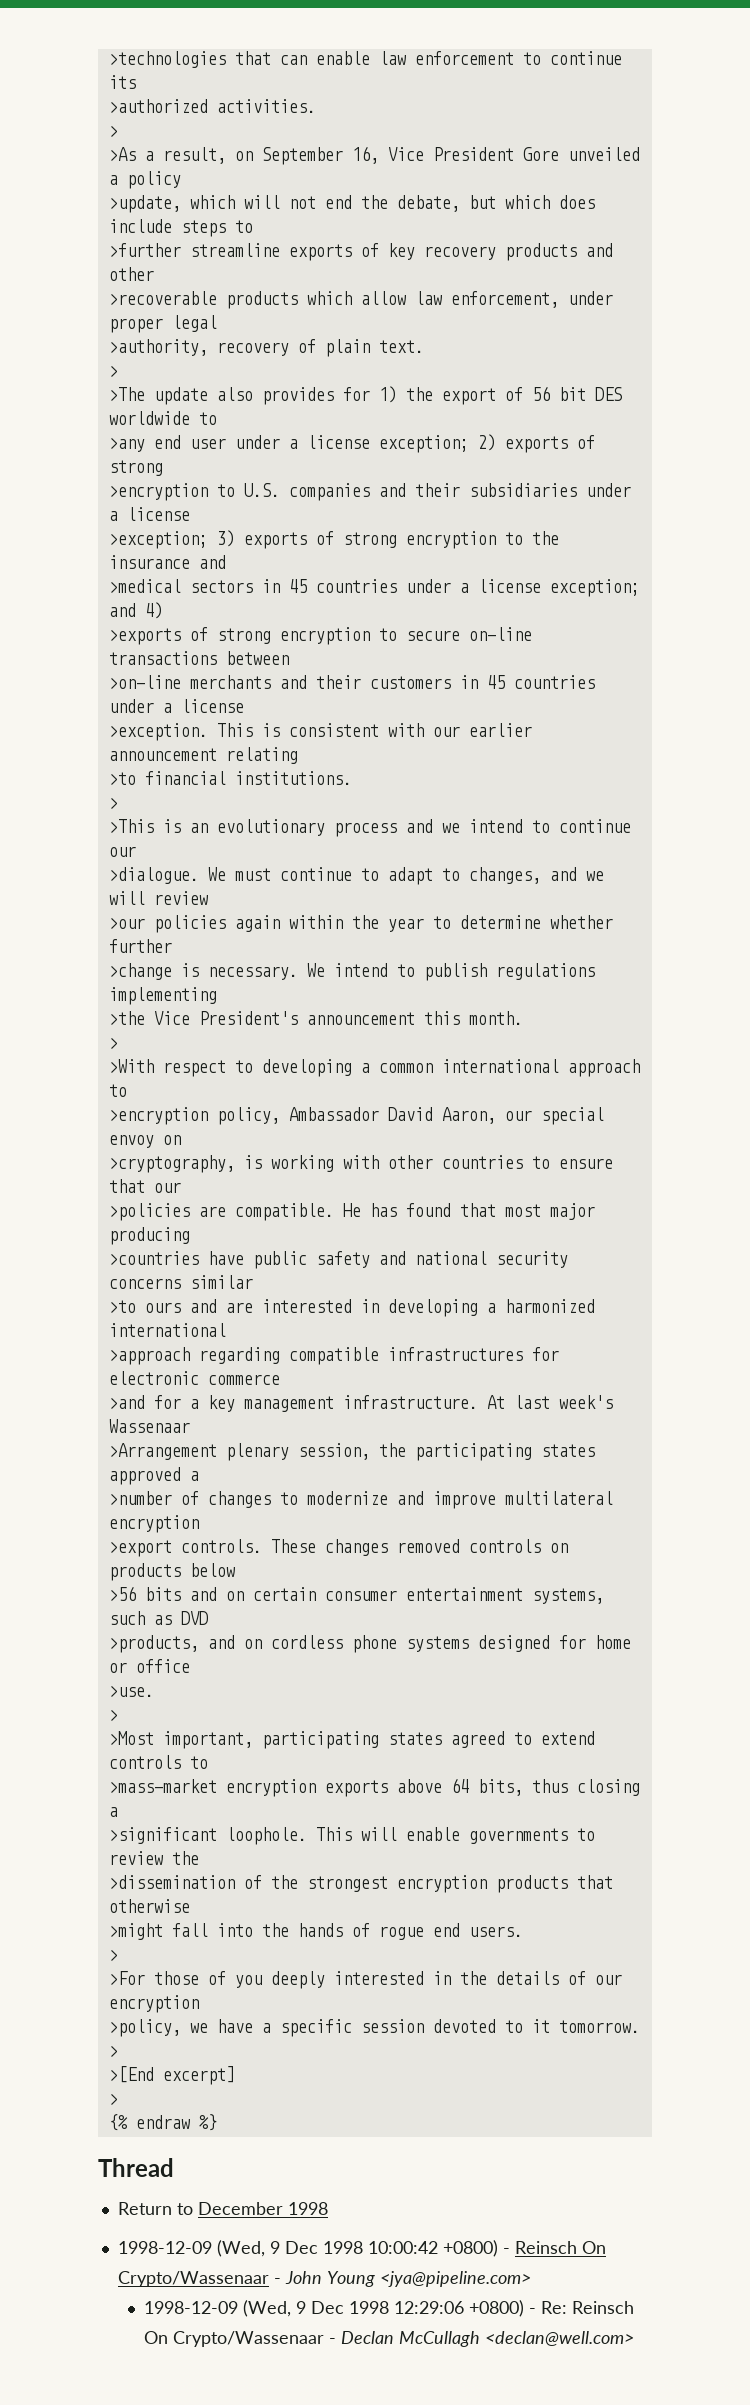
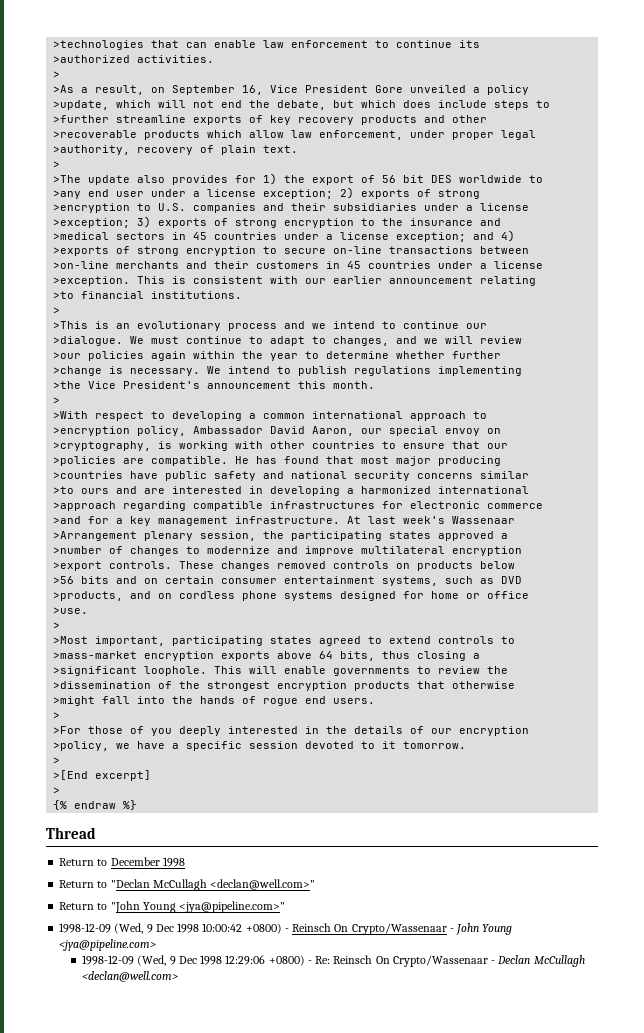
+ Return to "Declan McCullagh <declan@well.com>"
+ Return to "John Young <jya@pipeline.com>"

